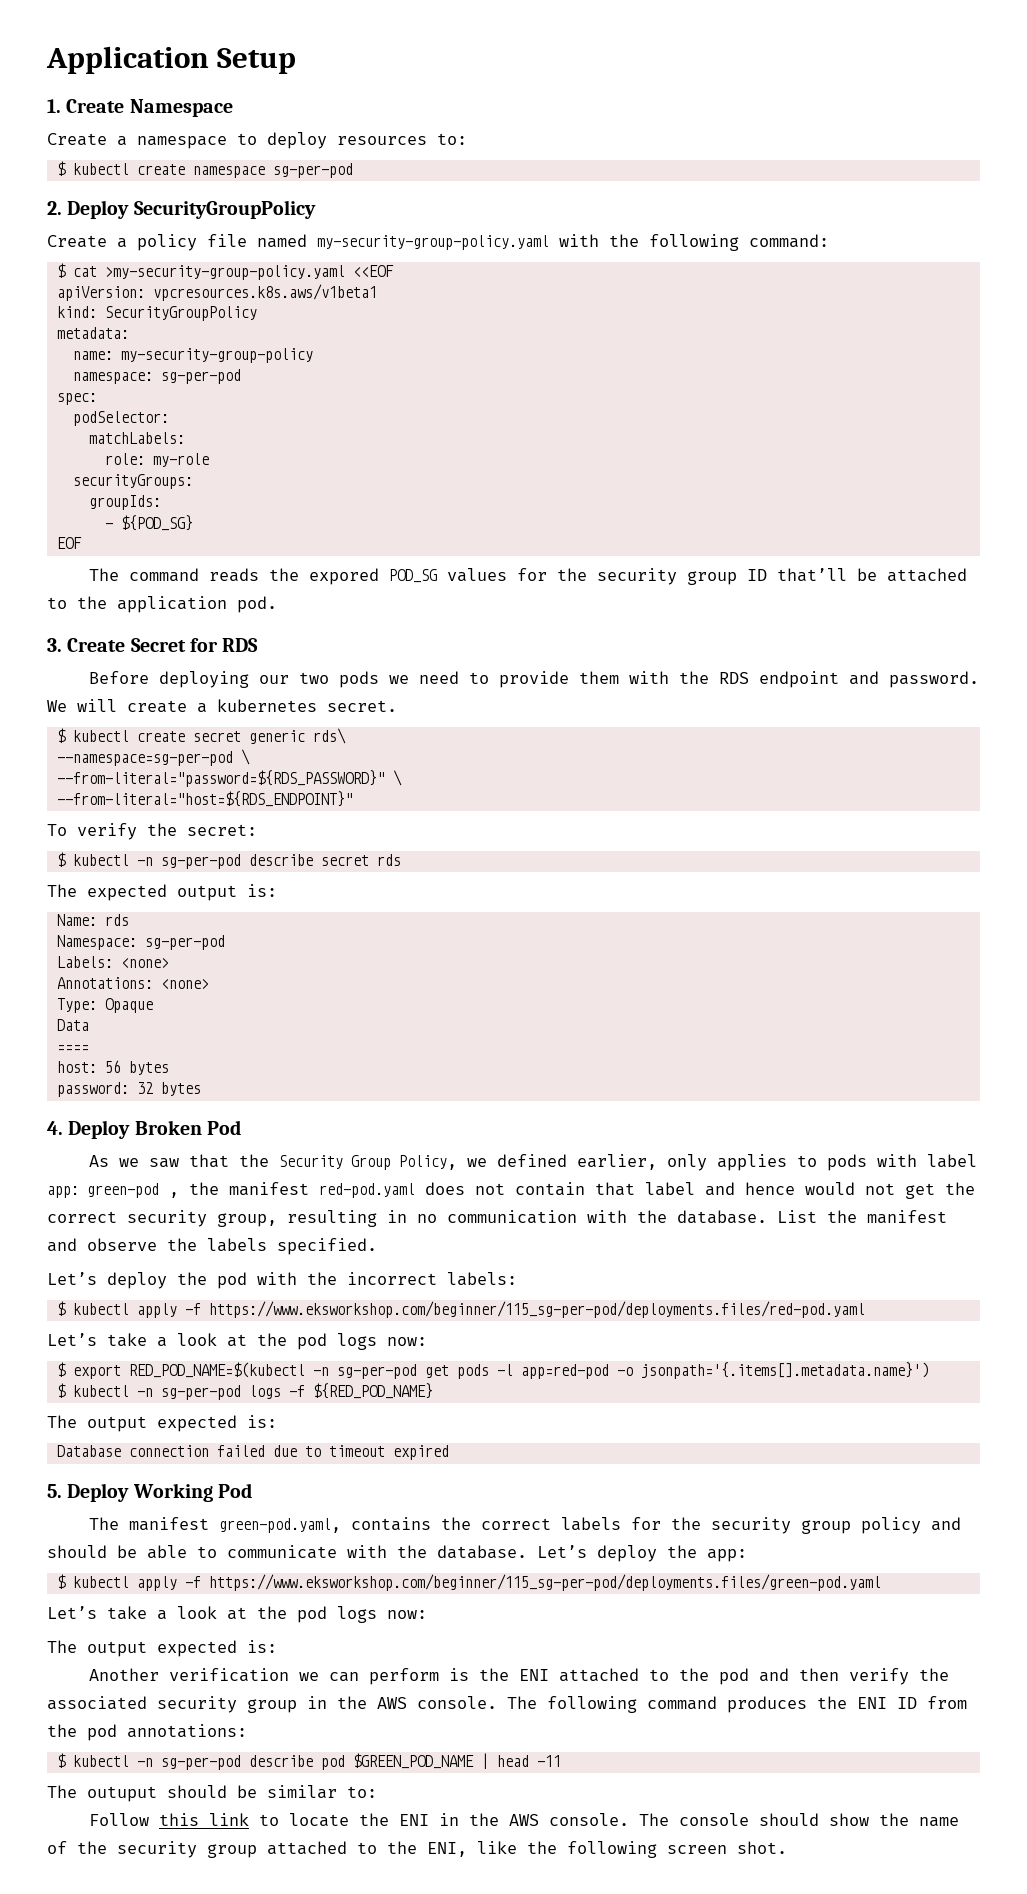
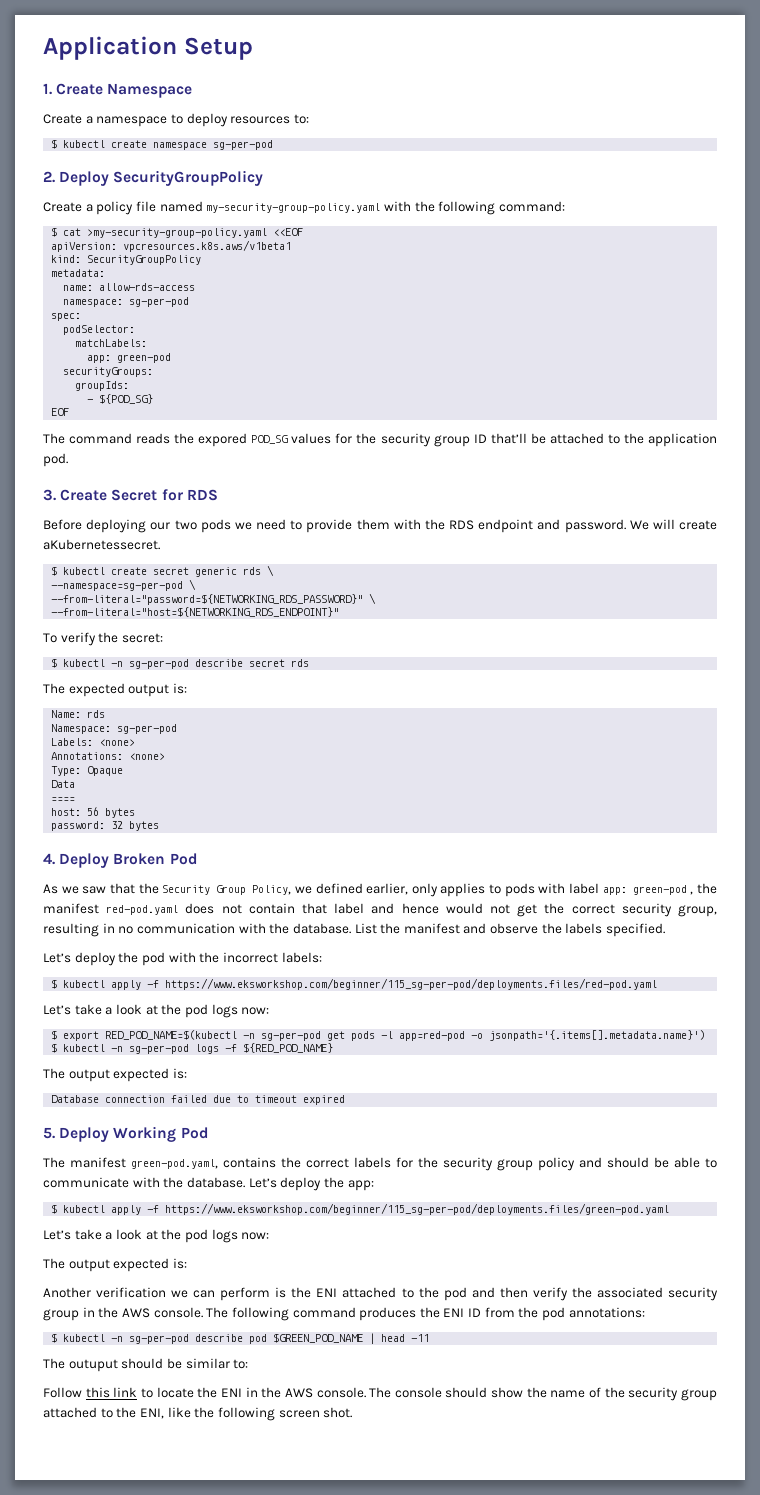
- name: my-security-group-policy
+ name: allow-rds-access
  matchLabels:
- role: my-role
+ app: green-pod
- We will create a kubernetes secret.
+ We will create aKubernetessecret.
- $ kubectl create secret generic rds\
+ $ kubectl create secret generic rds \
- --from-literal="password=${RDS_PASSWORD}" \
- --from-literal="host=${RDS_ENDPOINT}"
+ --from-literal="password=${NETWORKING_RDS_PASSWORD}" \
+ --from-literal="host=${NETWORKING_RDS_ENDPOINT}"

